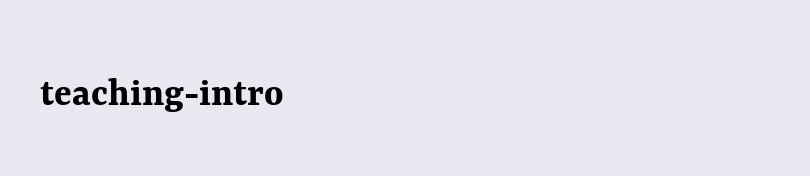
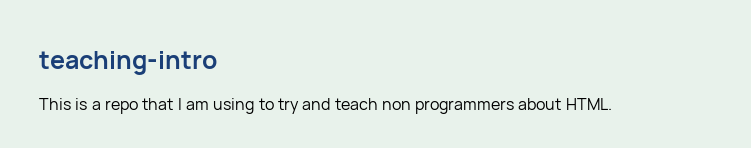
+ This is a repo that I am using to try and teach non programmers about HTML.

